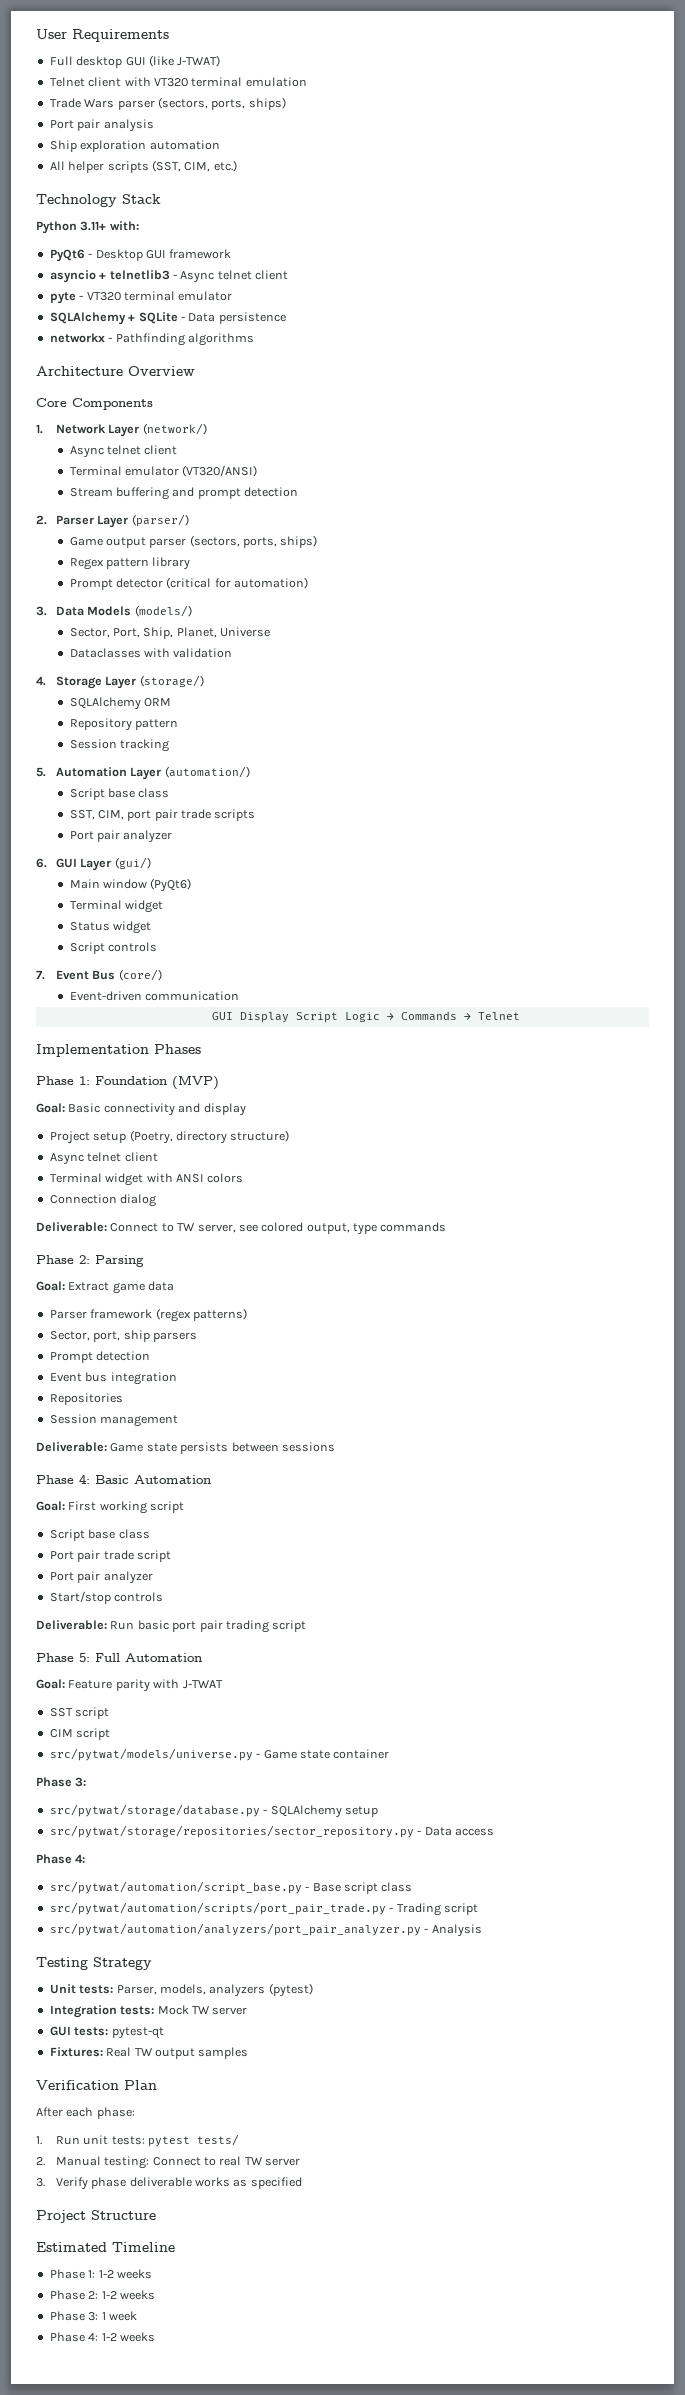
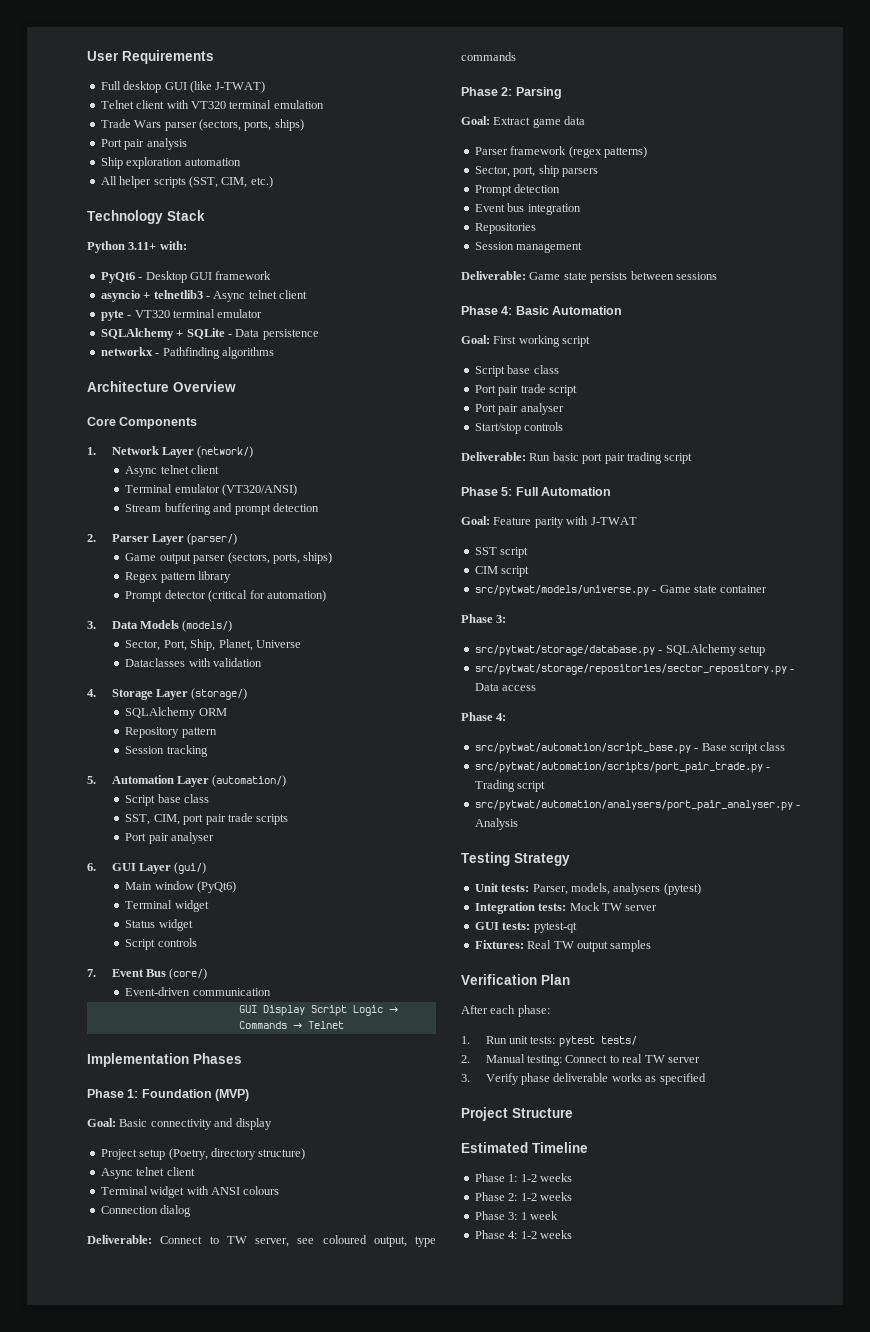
  SST, CIM, port pair trade scripts
- Port pair analyzer
+ Port pair analyser
- Terminal widget with ANSI colors
+ Terminal widget with ANSI colours
- Deliverable: Connect to TW server, see colored output, type commands
+ Deliverable: Connect to TW server, see coloured output, type commands
  Port pair trade script
- Port pair analyzer
+ Port pair analyser
- src/pytwat/automation/analyzers/port_pair_analyzer.py - Analysis
+ src/pytwat/automation/analysers/port_pair_analyser.py - Analysis
- Unit tests: Parser, models, analyzers (pytest)
+ Unit tests: Parser, models, analysers (pytest)

